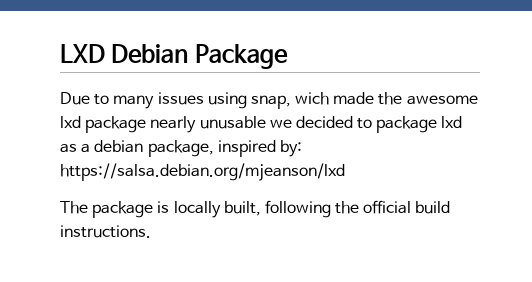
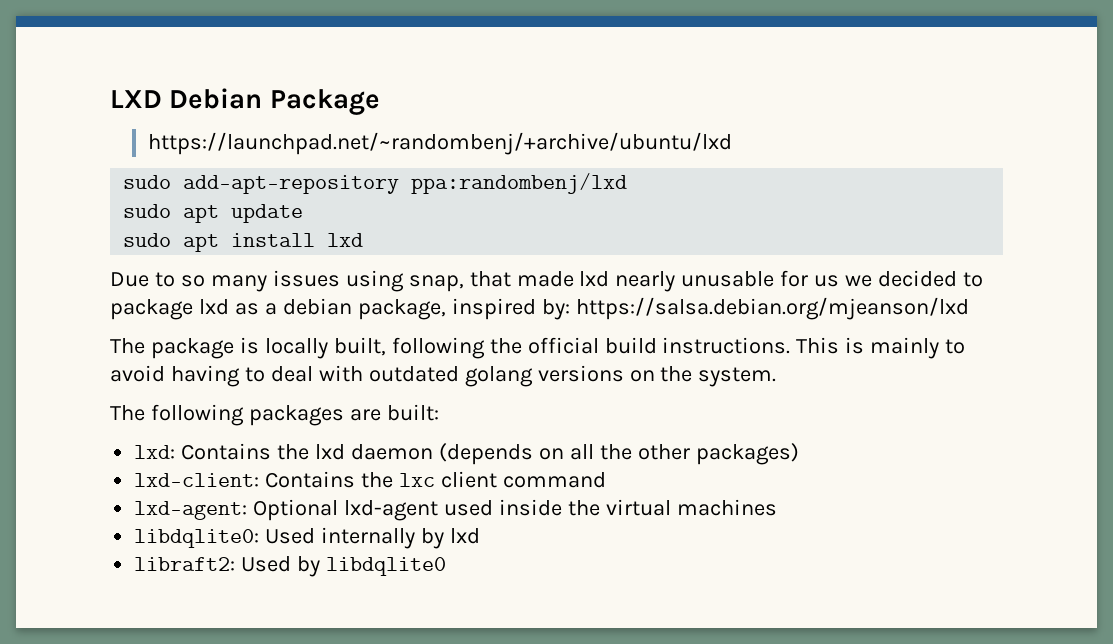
+ https://launchpad.net/~randombenj/+archive/ubuntu/lxd
+ sudo add-apt-repository ppa:randombenj/lxd
+ sudo apt update
+ sudo apt install lxd
- Due to many issues using snap, wich made the awesome lxd package nearly unusable we decided to package lxd as a debian package, inspired by: https://salsa.debian.org/mjeanson/lxd
+ Due to so many issues using snap, that made lxd nearly unusable for us we decided to package lxd as a debian package, inspired by: https://salsa.debian.org/mjeanson/lxd
+ This is mainly to avoid having to deal with outdated golang versions on the system.
+ The following packages are built:
+ lxd: Contains the lxd daemon (depends on all the other packages)
+ lxd-client: Contains the lxc client command
+ lxd-agent: Optional lxd-agent used inside the virtual machines
+ libdqlite0: Used internally by lxd
+ libraft2: Used by libdqlite0

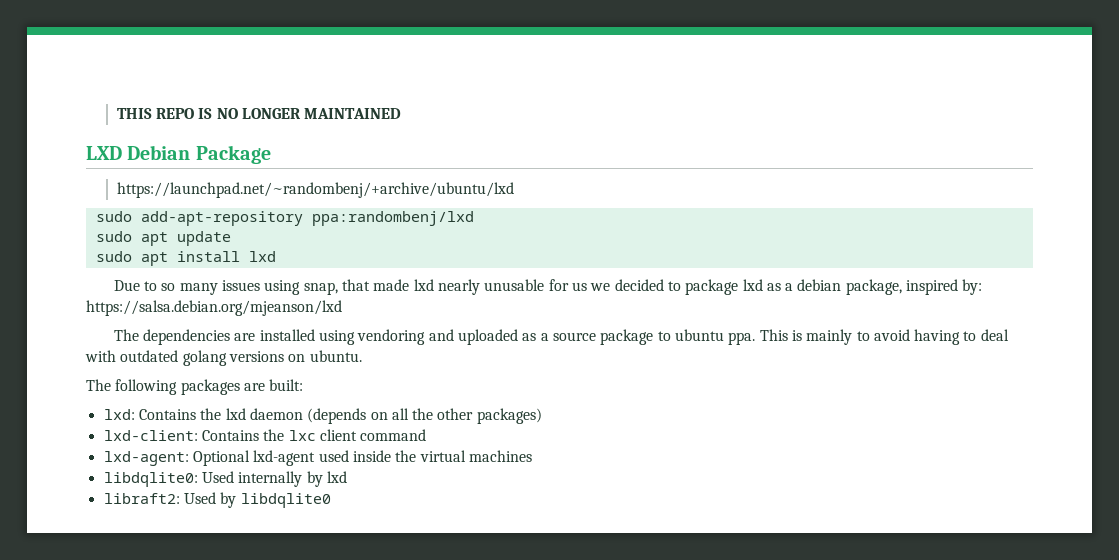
+ THIS REPO IS NO LONGER MAINTAINED
- The package is locally built, following the official build instructions.
+ The dependencies are installed using vendoring and uploaded as a source package to ubuntu ppa.
- This is mainly to avoid having to deal with outdated golang versions on the system.
+ This is mainly to avoid having to deal with outdated golang versions on ubuntu.

